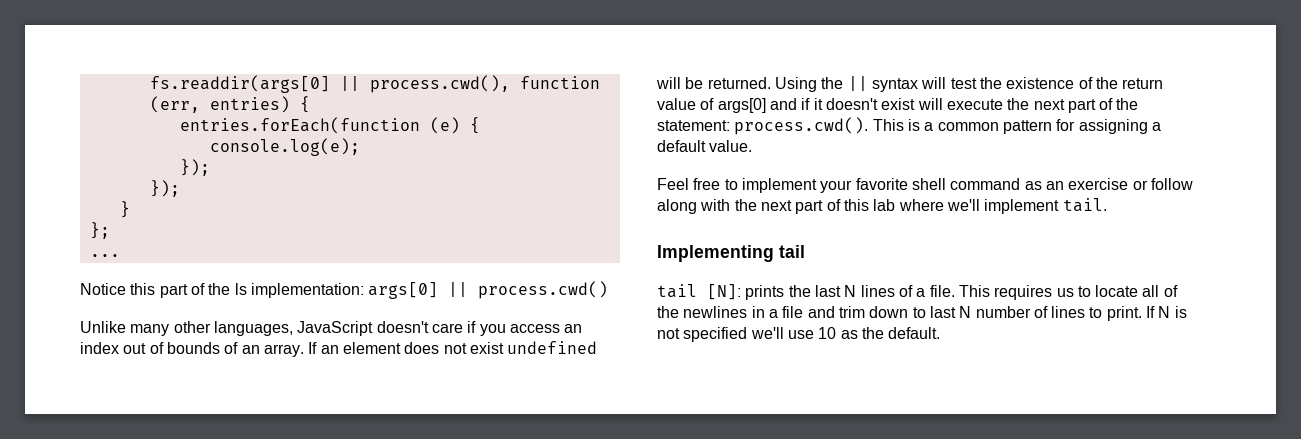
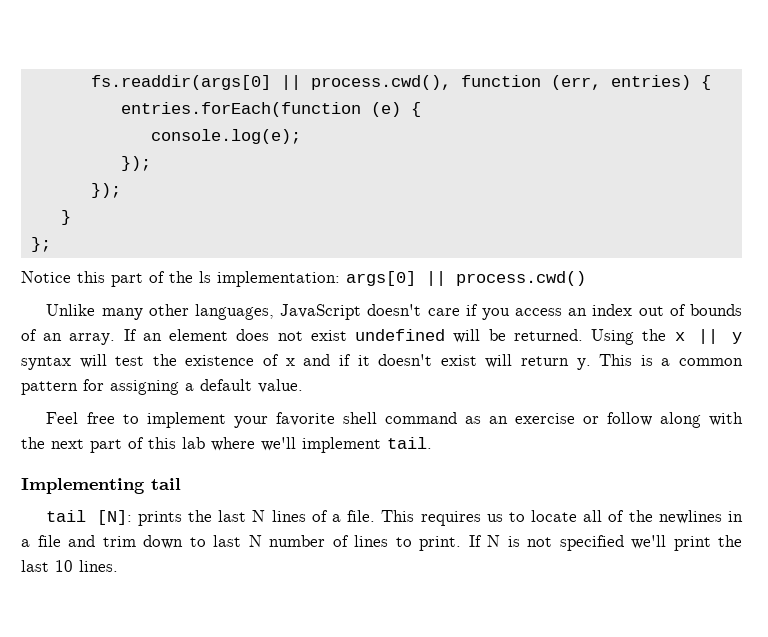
- ...
- Using the || syntax will test the existence of the return value of args[0] and if it doesn't exist will execute the next part of the statement: process.cwd(). This is a common pattern for assigning a default value.
+ Using the x || y syntax will test the existence of x and if it doesn't exist will return y. This is a common pattern for assigning a default value.
- If N is not specified we'll use 10 as the default.
+ If N is not specified we'll print the last 10 lines.

